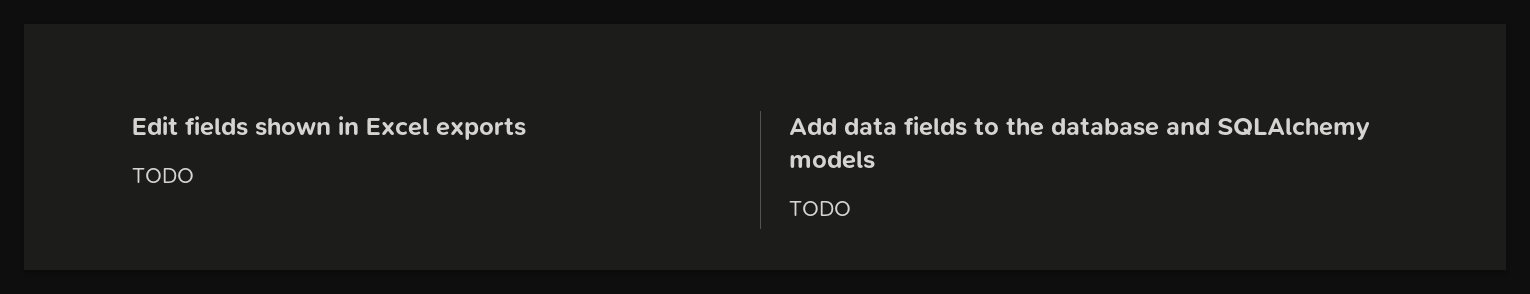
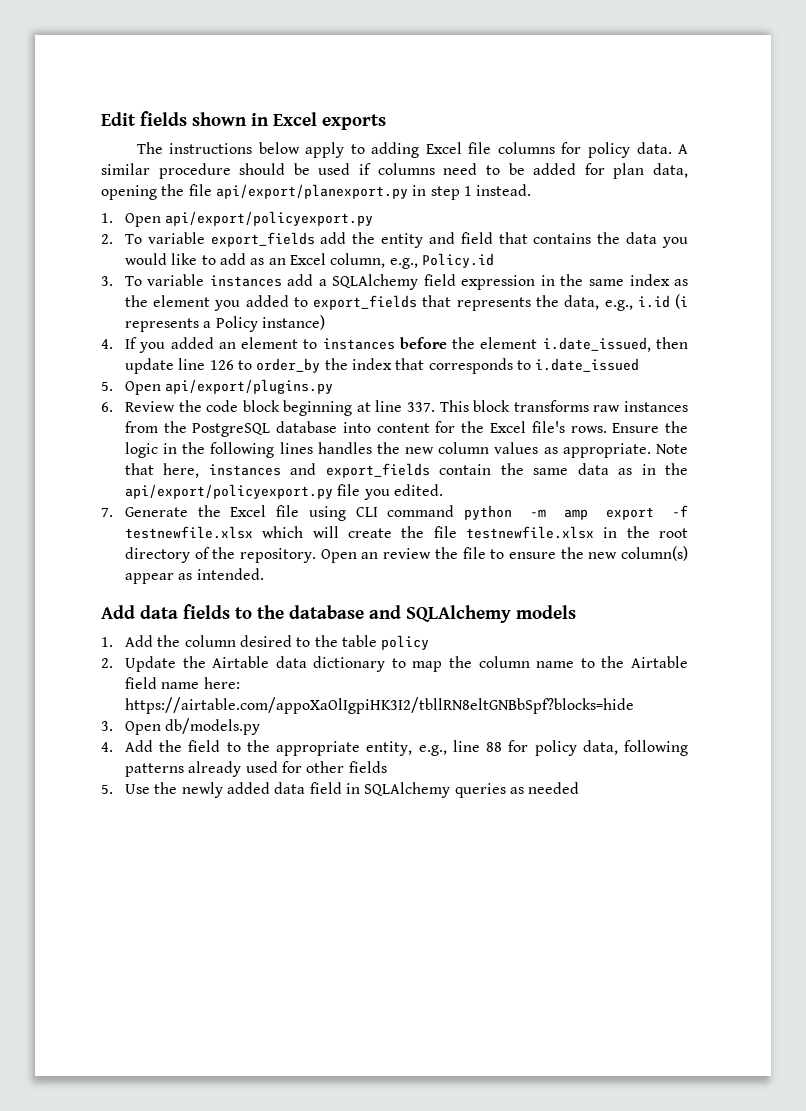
  Edit fields shown in Excel exports
- TODO
+ The instructions below apply to adding Excel file columns for policy data. A similar procedure should be used if columns need to be added for plan data, opening the file api/export/planexport.py in step 1 instead.
+ 1. Open api/export/policyexport.py
+ 2. To variable export_fields add the entity and field that contains the data you would like to add as an Excel column, e.g., Policy.id
+ 3. To variable instances add a SQLAlchemy field expression in the same index as the element you added to export_fields that represents the data, e.g., i.id (i represents a Policy instance)
+ 4. If you added an element to instances before the element i.date_issued, then update line 126 to order_by the index that corresponds to i.date_issued
+ 5. Open api/export/plugins.py
+ 6. Review the code block beginning at line 337. This block transforms raw instances from the PostgreSQL database into content for the Excel file's rows. Ensure the logic in the following lines handles the new column values as appropriate. Note that here, instances and export_fields contain the same data as in the api/export/policyexport.py file you edited.
+ 7. Generate the Excel file using CLI command python -m amp export -f testnewfile.xlsx which will create the file testnewfile.xlsx in the root directory of the repository. Open an review the file to ensure the new column(s) appear as intended.
  Add data fields to the database and SQLAlchemy models
- TODO
+ 1. Add the column desired to the table policy
+ 2. Update the Airtable data dictionary to map the column name to the Airtable field name here: https://airtable.com/appoXaOlIgpiHK3I2/tbllRN8eltGNBbSpf?blocks=hide
+ 3. Open db/models.py
+ 4. Add the field to the appropriate entity, e.g., line 88 for policy data, following patterns already used for other fields
+ 5. Use the newly added data field in SQLAlchemy queries as needed

